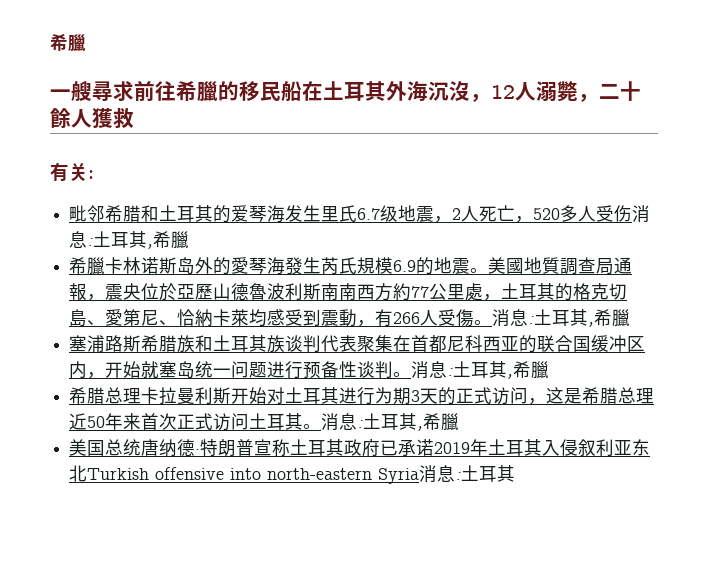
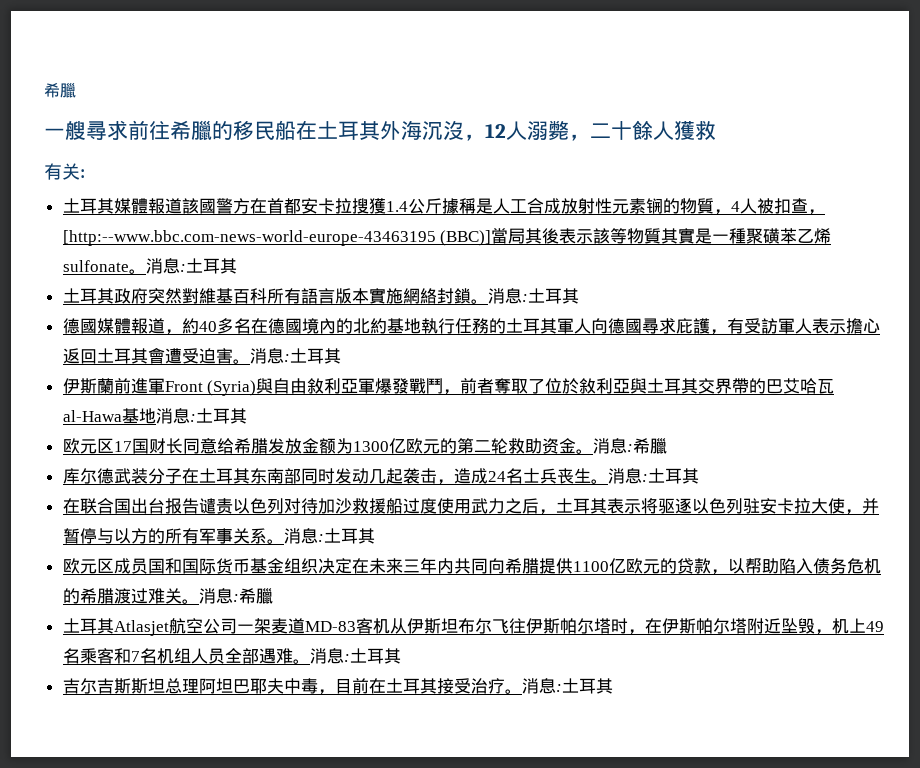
- 毗邻希腊和土耳其的爱琴海发生里氏6.7级地震，2人死亡，520多人受伤消息:土耳其,希臘
- 希臘卡林诺斯岛外的愛琴海發生芮氏規模6.9的地震。美國地質調查局通報，震央位於亞歷山德魯波利斯南南西方約77公里處，土耳其的格克切島、愛第尼、恰納卡萊均感受到震動，有266人受傷。消息:土耳其,希臘
- 塞浦路斯希腊族和土耳其族谈判代表聚集在首都尼科西亚的联合国缓冲区内，开始就塞岛统一问题进行预备性谈判。消息:土耳其,希臘
- 希腊总理卡拉曼利斯开始对土耳其进行为期3天的正式访问，这是希腊总理近50年来首次正式访问土耳其。消息:土耳其,希臘
- 美国总统唐纳德·特朗普宣称土耳其政府已承诺2019年土耳其入侵叙利亚东北Turkish offensive into north-eastern Syria消息:土耳其
+ 土耳其媒體報道該國警方在首都安卡拉搜獲1.4公斤據稱是人工合成放射性元素锎的物質，4人被扣查，[http:--www.bbc.com-news-world-europe-43463195 (BBC)]當局其後表示該等物質其實是一種聚磺苯乙烯sulfonate。消息:土耳其
+ 土耳其政府突然對維基百科所有語言版本實施網絡封鎖。消息:土耳其
+ 德國媒體報道，約40多名在德國境內的北約基地執行任務的土耳其軍人向德國尋求庇護，有受訪軍人表示擔心返回土耳其會遭受迫害。消息:土耳其
+ 伊斯蘭前進軍Front (Syria)與自由敘利亞軍爆發戰鬥，前者奪取了位於敘利亞與土耳其交界帶的巴艾哈瓦al-Hawa基地消息:土耳其
+ 欧元区17国财长同意给希腊发放金额为1300亿欧元的第二轮救助资金。消息:希臘
+ 库尔德武装分子在土耳其东南部同时发动几起袭击，造成24名士兵丧生。消息:土耳其
+ 在联合国出台报告谴责以色列对待加沙救援船过度使用武力之后，土耳其表示将驱逐以色列驻安卡拉大使，并暂停与以方的所有军事关系。消息:土耳其
+ 欧元区成员国和国际货币基金组织决定在未来三年内共同向希腊提供1100亿欧元的贷款，以帮助陷入债务危机的希腊渡过难关。消息:希臘
+ 土耳其Atlasjet航空公司一架麦道MD-83客机从伊斯坦布尔飞往伊斯帕尔塔时，在伊斯帕尔塔附近坠毁，机上49名乘客和7名机组人员全部遇难。消息:土耳其
+ 吉尔吉斯斯坦总理阿坦巴耶夫中毒，目前在土耳其接受治疗。消息:土耳其

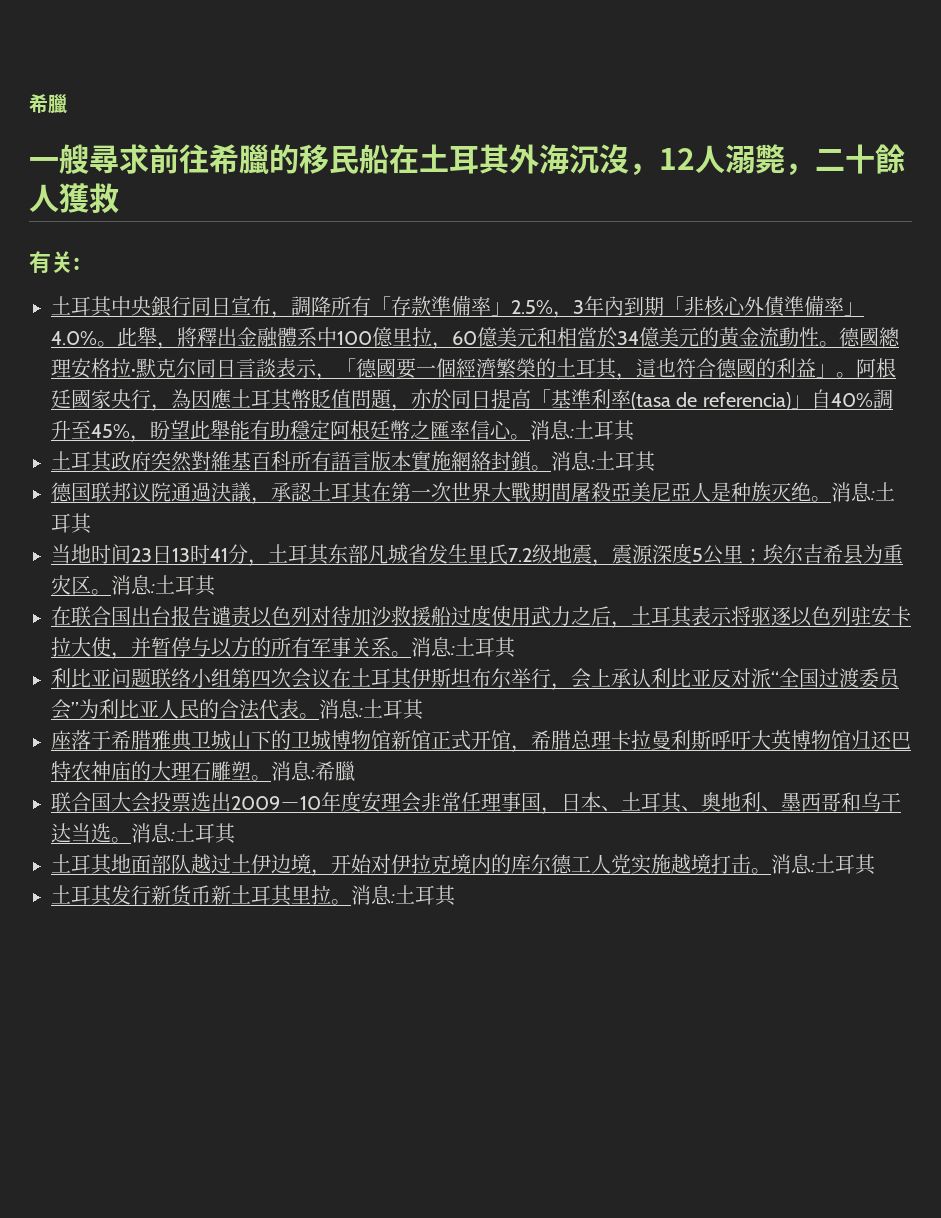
- 土耳其媒體報道該國警方在首都安卡拉搜獲1.4公斤據稱是人工合成放射性元素锎的物質，4人被扣查，[http:--www.bbc.com-news-world-europe-43463195 (BBC)]當局其後表示該等物質其實是一種聚磺苯乙烯sulfonate。
+ 土耳其中央銀行同日宣布，調降所有「存款準備率」2.5%，3年內到期「非核心外債準備率」4.0%。此舉，將釋出金融體系中100億里拉，60億美元和相當於34億美元的黃金流動性。德國總理安格拉·默克尔同日言談表示，「德國要一個經濟繁榮的土耳其，這也符合德國的利益」。阿根廷國家央行，為因應土耳其幣貶值問題，亦於同日提高「基準利率(tasa de referencia)」自40%調升至45%，盼望此舉能有助穩定阿根廷幣之匯率信心。
- 德國媒體報道，約40多名在德國境內的北約基地執行任務的土耳其軍人向德國尋求庇護，有受訪軍人表示擔心返回土耳其會遭受迫害。消息:土耳其
- 伊斯蘭前進軍Front (Syria)與自由敘利亞軍爆發戰鬥，前者奪取了位於敘利亞與土耳其交界帶的巴艾哈瓦al-Hawa基地消息:土耳其
- 欧元区17国财长同意给希腊发放金额为1300亿欧元的第二轮救助资金。消息:希臘
- 库尔德武装分子在土耳其东南部同时发动几起袭击，造成24名士兵丧生。
+ 德国联邦议院通過決議，承認土耳其在第一次世界大戰期間屠殺亞美尼亞人是种族灭绝。消息:土耳其
+ 当地时间23日13时41分，土耳其东部凡城省发生里氏7.2级地震，震源深度5公里；埃尔吉希县为重灾区。
- 欧元区成员国和国际货币基金组织决定在未来三年内共同向希腊提供1100亿欧元的贷款，以帮助陷入债务危机的希腊渡过难关。消息:希臘
- 土耳其Atlasjet航空公司一架麦道MD-83客机从伊斯坦布尔飞往伊斯帕尔塔时，在伊斯帕尔塔附近坠毁，机上49名乘客和7名机组人员全部遇难。消息:土耳其
- 吉尔吉斯斯坦总理阿坦巴耶夫中毒，目前在土耳其接受治疗。
+ 利比亚问题联络小组第四次会议在土耳其伊斯坦布尔举行，会上承认利比亚反对派“全国过渡委员会”为利比亚人民的合法代表。消息:土耳其
+ 座落于希腊雅典卫城山下的卫城博物馆新馆正式开馆，希腊总理卡拉曼利斯呼吁大英博物馆归还巴特农神庙的大理石雕塑。消息:希臘
+ 联合国大会投票选出2009－10年度安理会非常任理事国，日本、土耳其、奥地利、墨西哥和乌干达当选。消息:土耳其
+ 土耳其地面部队越过土伊边境，开始对伊拉克境内的库尔德工人党实施越境打击。消息:土耳其
+ 土耳其发行新货币新土耳其里拉。

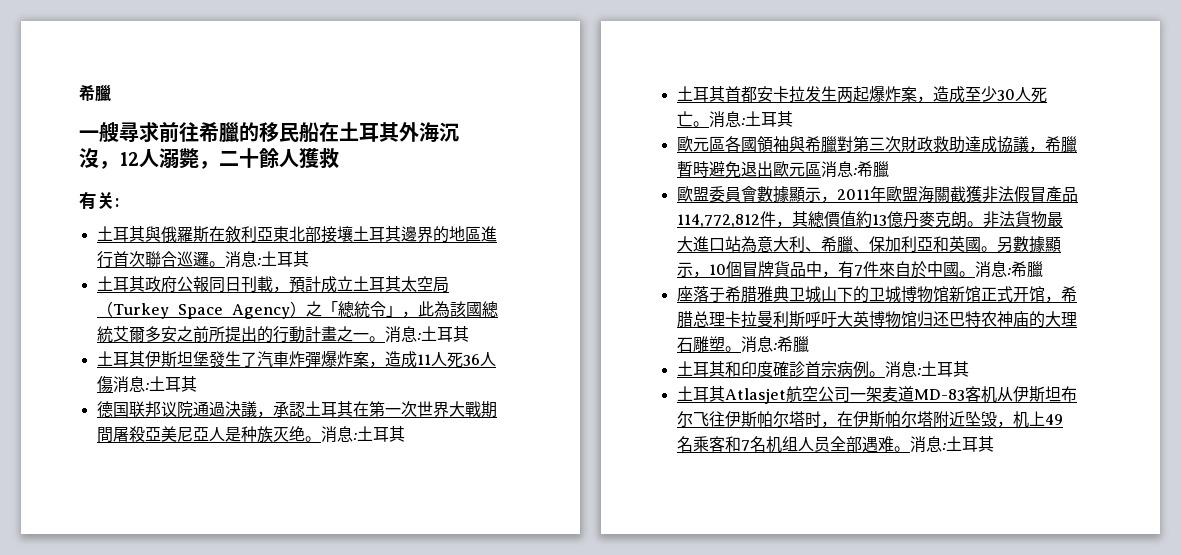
- 土耳其中央銀行同日宣布，調降所有「存款準備率」2.5%，3年內到期「非核心外債準備率」4.0%。此舉，將釋出金融體系中100億里拉，60億美元和相當於34億美元的黃金流動性。德國總理安格拉·默克尔同日言談表示，「德國要一個經濟繁榮的土耳其，這也符合德國的利益」。阿根廷國家央行，為因應土耳其幣貶值問題，亦於同日提高「基準利率(tasa de referencia)」自40%調升至45%，盼望此舉能有助穩定阿根廷幣之匯率信心。
+ 土耳其與俄羅斯在敘利亞東北部接壤土耳其邊界的地區進行首次聯合巡邏。
- 土耳其政府突然對維基百科所有語言版本實施網絡封鎖。消息:土耳其
+ 土耳其政府公報同日刊載，預計成立土耳其太空局（Turkey Space Agency）之「總統令」，此為該國總統艾爾多安之前所提出的行動計畫之一。消息:土耳其
+ 土耳其伊斯坦堡發生了汽車炸彈爆炸案，造成11人死36人傷消息:土耳其
- 当地时间23日13时41分，土耳其东部凡城省发生里氏7.2级地震，震源深度5公里；埃尔吉希县为重灾区。消息:土耳其
- 在联合国出台报告谴责以色列对待加沙救援船过度使用武力之后，土耳其表示将驱逐以色列驻安卡拉大使，并暂停与以方的所有军事关系。消息:土耳其
- 利比亚问题联络小组第四次会议在土耳其伊斯坦布尔举行，会上承认利比亚反对派“全国过渡委员会”为利比亚人民的合法代表。消息:土耳其
+ 土耳其首都安卡拉发生两起爆炸案，造成至少30人死亡。消息:土耳其
+ 歐元區各國領袖與希臘對第三次財政救助達成協議，希臘暫時避免退出歐元區消息:希臘
+ 歐盟委員會數據顯示，2011年歐盟海關截獲非法假冒產品114,772,812件，其總價值約13億丹麥克朗。非法貨物最大進口站為意大利、希臘、保加利亞和英國。另數據顯示，10個冒牌貨品中，有7件來自於中國。消息:希臘
- 联合国大会投票选出2009－10年度安理会非常任理事国，日本、土耳其、奥地利、墨西哥和乌干达当选。消息:土耳其
- 土耳其地面部队越过土伊边境，开始对伊拉克境内的库尔德工人党实施越境打击。消息:土耳其
- 土耳其发行新货币新土耳其里拉。
+ 土耳其和印度確診首宗病例。消息:土耳其
+ 土耳其Atlasjet航空公司一架麦道MD-83客机从伊斯坦布尔飞往伊斯帕尔塔时，在伊斯帕尔塔附近坠毁，机上49名乘客和7名机组人员全部遇难。

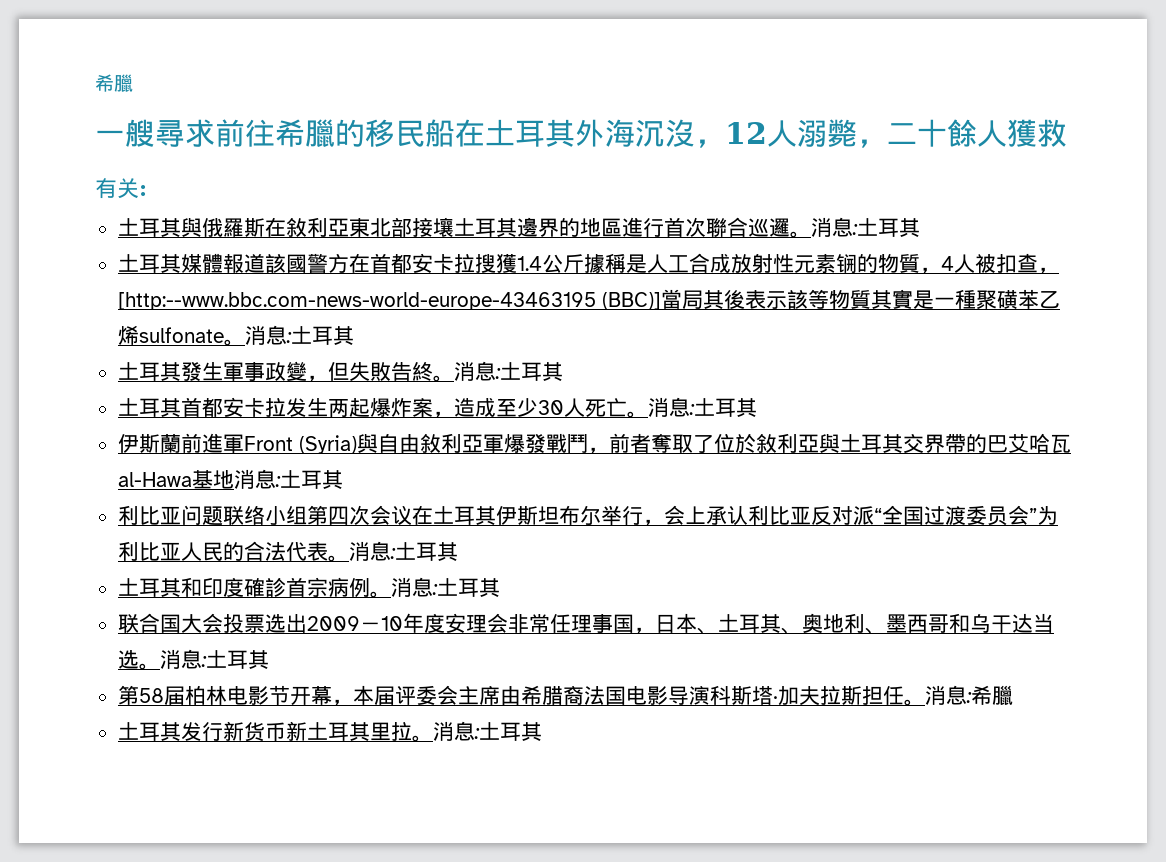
- 土耳其政府公報同日刊載，預計成立土耳其太空局（Turkey Space Agency）之「總統令」，此為該國總統艾爾多安之前所提出的行動計畫之一。消息:土耳其
- 土耳其伊斯坦堡發生了汽車炸彈爆炸案，造成11人死36人傷消息:土耳其
- 德国联邦议院通過決議，承認土耳其在第一次世界大戰期間屠殺亞美尼亞人是种族灭绝。
+ 土耳其媒體報道該國警方在首都安卡拉搜獲1.4公斤據稱是人工合成放射性元素锎的物質，4人被扣查，[http:--www.bbc.com-news-world-europe-43463195 (BBC)]當局其後表示該等物質其實是一種聚磺苯乙烯sulfonate。消息:土耳其
+ 土耳其發生軍事政變，但失敗告終。
- 歐元區各國領袖與希臘對第三次財政救助達成協議，希臘暫時避免退出歐元區消息:希臘
- 歐盟委員會數據顯示，2011年歐盟海關截獲非法假冒產品114,772,812件，其總價值約13億丹麥克朗。非法貨物最大進口站為意大利、希臘、保加利亞和英國。另數據顯示，10個冒牌貨品中，有7件來自於中國。消息:希臘
- 座落于希腊雅典卫城山下的卫城博物馆新馆正式开馆，希腊总理卡拉曼利斯呼吁大英博物馆归还巴特农神庙的大理石雕塑。消息:希臘
+ 伊斯蘭前進軍Front (Syria)與自由敘利亞軍爆發戰鬥，前者奪取了位於敘利亞與土耳其交界帶的巴艾哈瓦al-Hawa基地消息:土耳其
+ 利比亚问题联络小组第四次会议在土耳其伊斯坦布尔举行，会上承认利比亚反对派“全国过渡委员会”为利比亚人民的合法代表。消息:土耳其
- 土耳其Atlasjet航空公司一架麦道MD-83客机从伊斯坦布尔飞往伊斯帕尔塔时，在伊斯帕尔塔附近坠毁，机上49名乘客和7名机组人员全部遇难。
+ 联合国大会投票选出2009－10年度安理会非常任理事国，日本、土耳其、奥地利、墨西哥和乌干达当选。消息:土耳其
+ 第58届柏林电影节开幕，本届评委会主席由希腊裔法国电影导演科斯塔·加夫拉斯担任。消息:希臘
+ 土耳其发行新货币新土耳其里拉。

